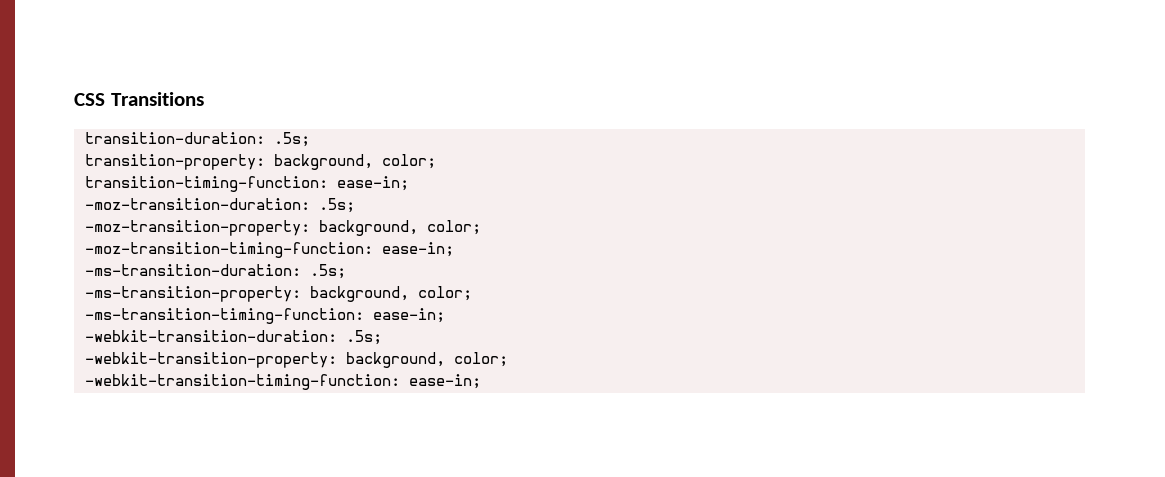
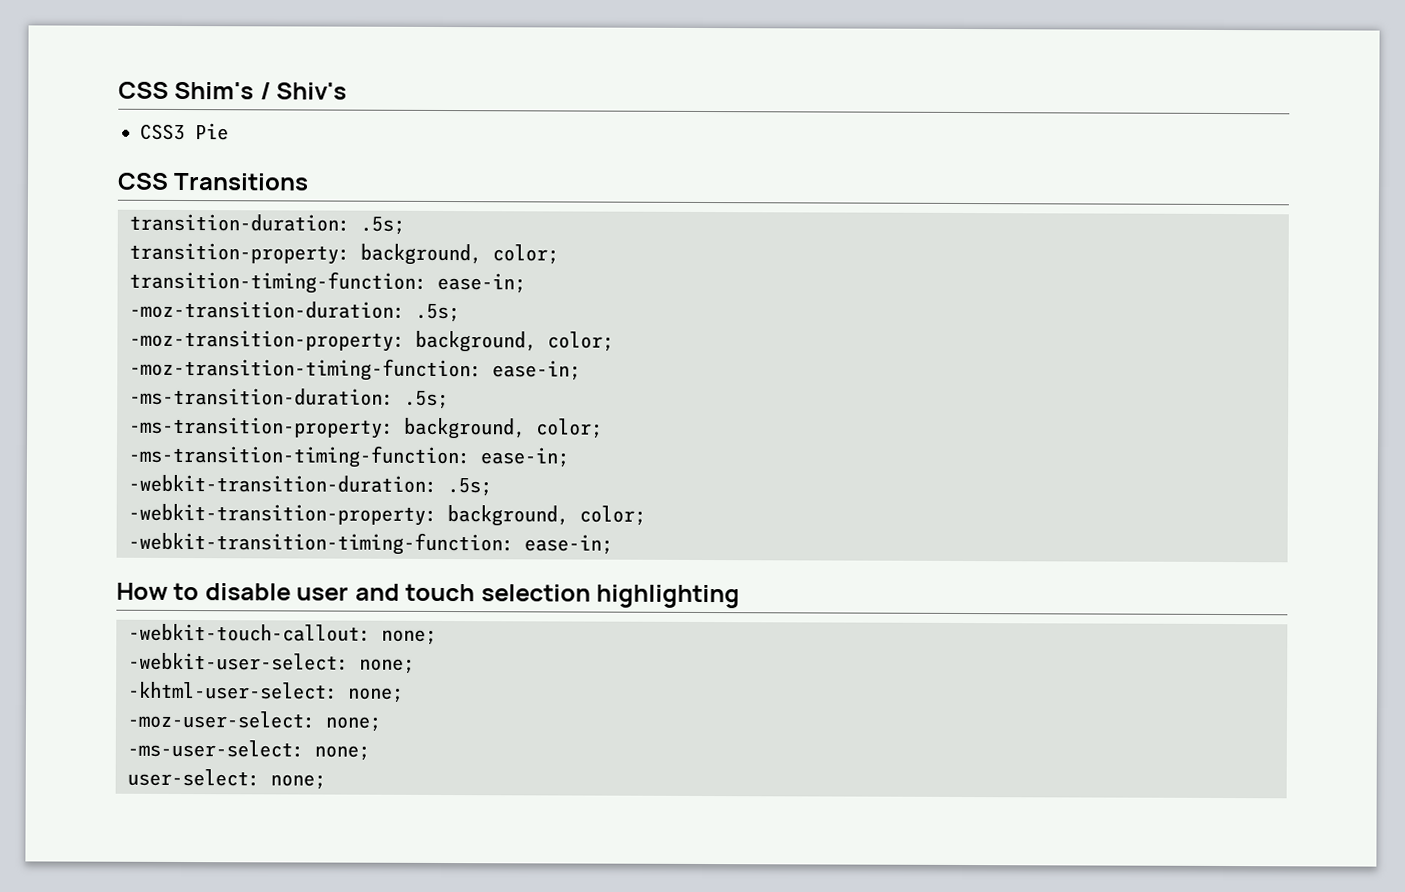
+ CSS Shim's / Shiv's
+ CSS3 Pie
+ How to disable user and touch selection highlighting
+ -webkit-touch-callout: none;
+ -webkit-user-select: none;
+ -khtml-user-select: none;
+ -moz-user-select: none;
+ -ms-user-select: none;
+ user-select: none;

